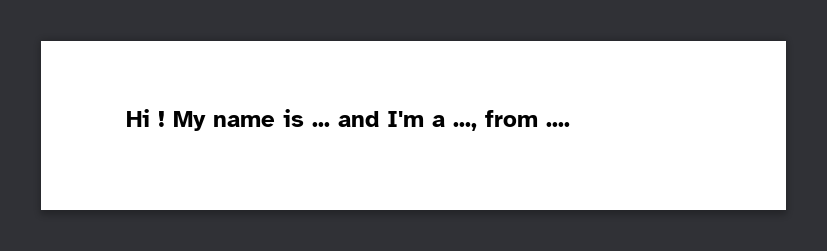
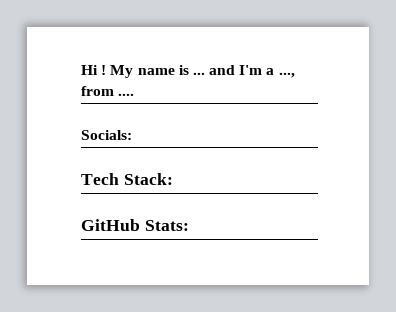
+ Socials:
+ Tech Stack:
+ GitHub Stats:

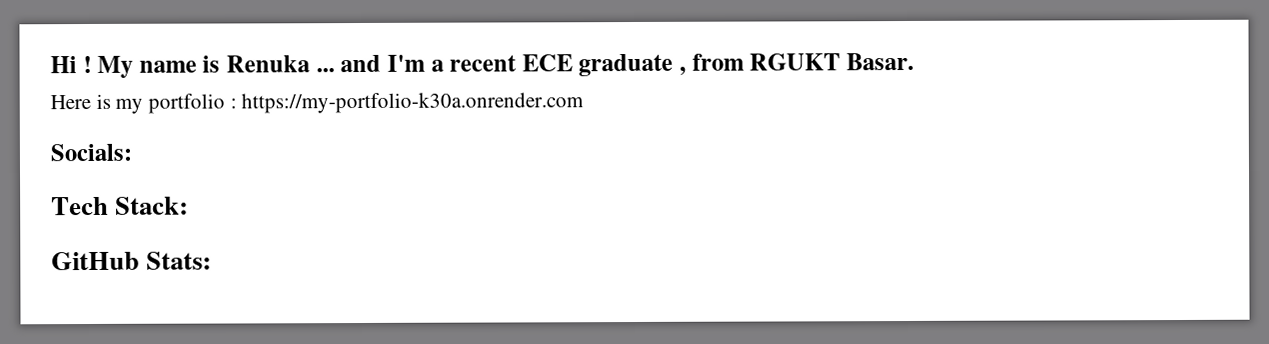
- My name is ... and I'm a ..., from ....
+ My name is Renuka ... and I'm a recent ECE graduate , from RGUKT Basar.
+ Here is my portfolio : https://my-portfolio-k30a.onrender.com

